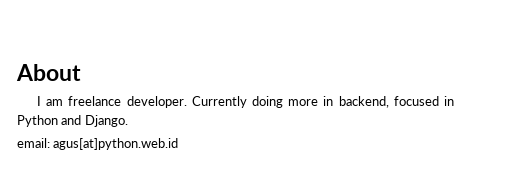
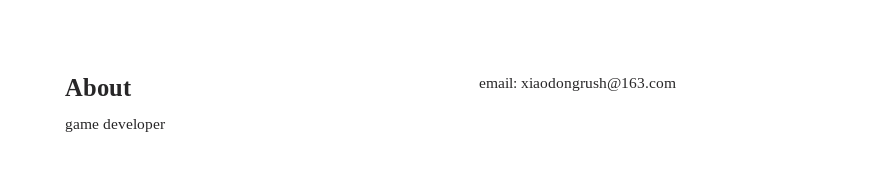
- I am freelance developer. Currently doing more in backend, focused in Python and Django.
+ game developer
- email: agus[at]python.web.id
+ email: xiaodongrush@163.com

